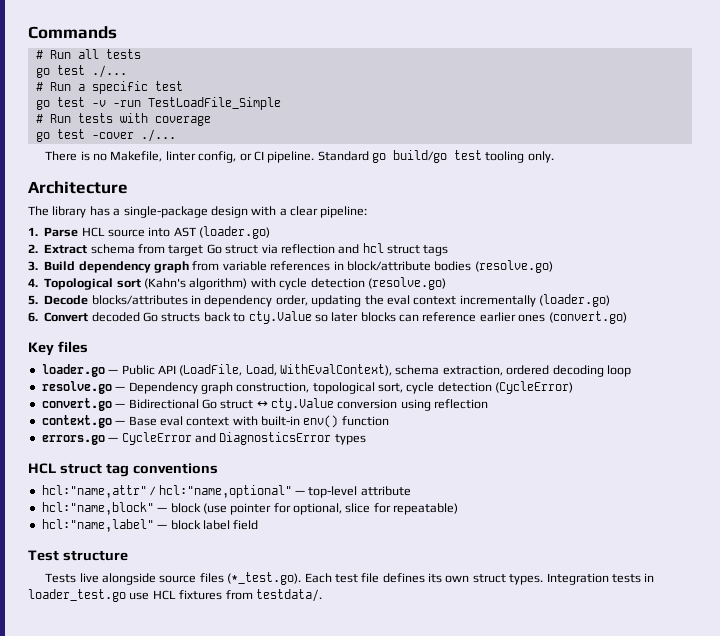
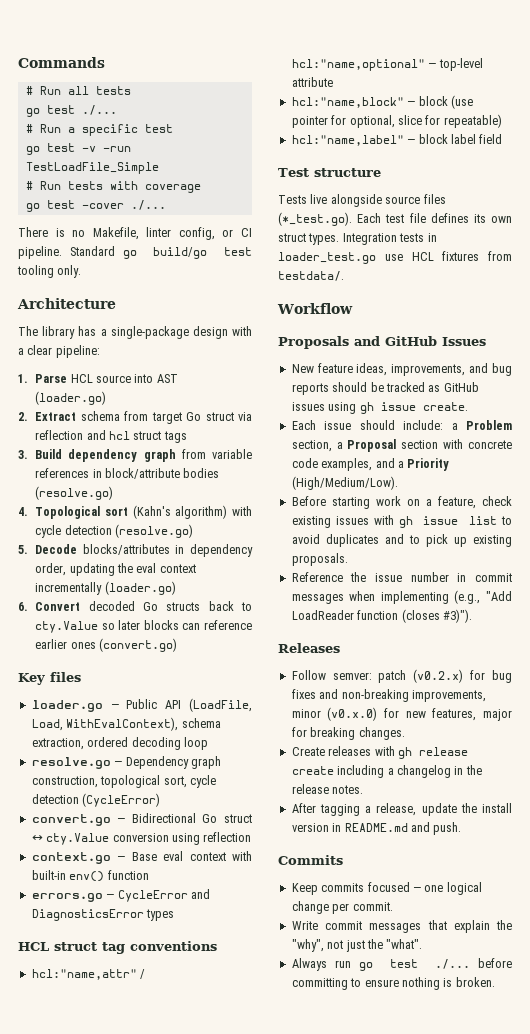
+ Workflow
+ Proposals and GitHub Issues
+ New feature ideas, improvements, and bug reports should be tracked as GitHub issues using gh issue create.
+ Each issue should include: a Problem section, a Proposal section with concrete code examples, and a Priority (High/Medium/Low).
+ Before starting work on a feature, check existing issues with gh issue list to avoid duplicates and to pick up existing proposals.
+ Reference the issue number in commit messages when implementing (e.g., "Add LoadReader function (closes #3)").
+ Releases
+ Follow semver: patch (v0.2.x) for bug fixes and non-breaking improvements, minor (v0.x.0) for new features, major for breaking changes.
+ Create releases with gh release create including a changelog in the release notes.
+ After tagging a release, update the install version in README.md and push.
+ Commits
+ Keep commits focused — one logical change per commit.
+ Write commit messages that explain the "why", not just the "what".
+ Always run go test ./... before committing to ensure nothing is broken.

